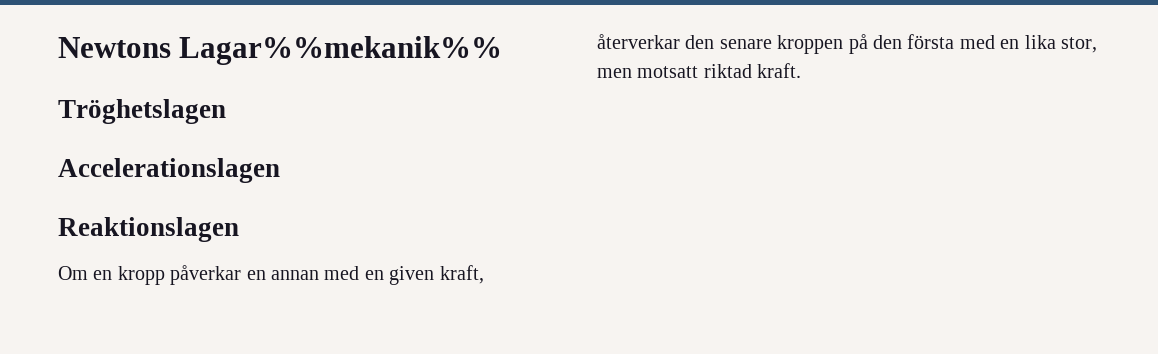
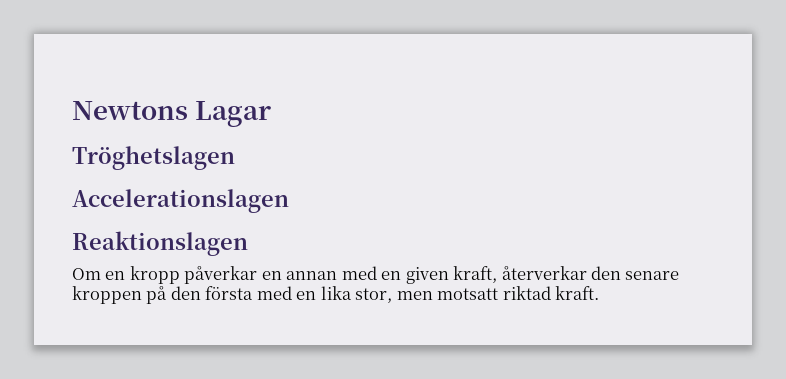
- Newtons Lagar%%mekanik%%
+ Newtons Lagar

